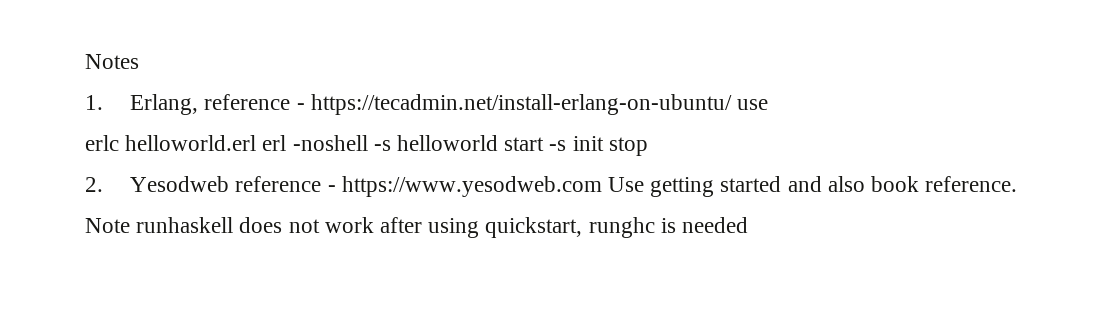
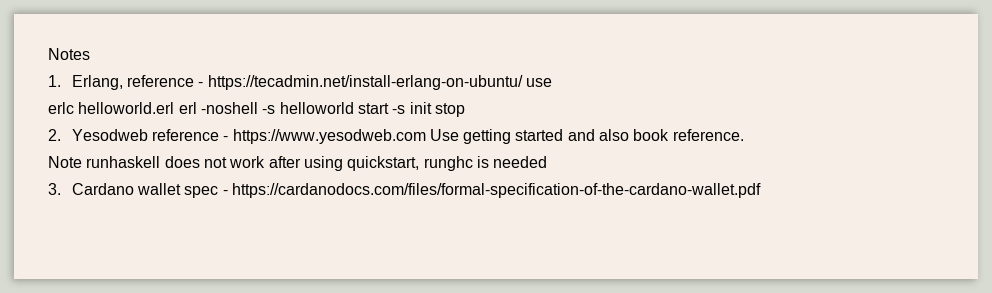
+ 3. Cardano wallet spec - https://cardanodocs.com/files/formal-specification-of-the-cardano-wallet.pdf

